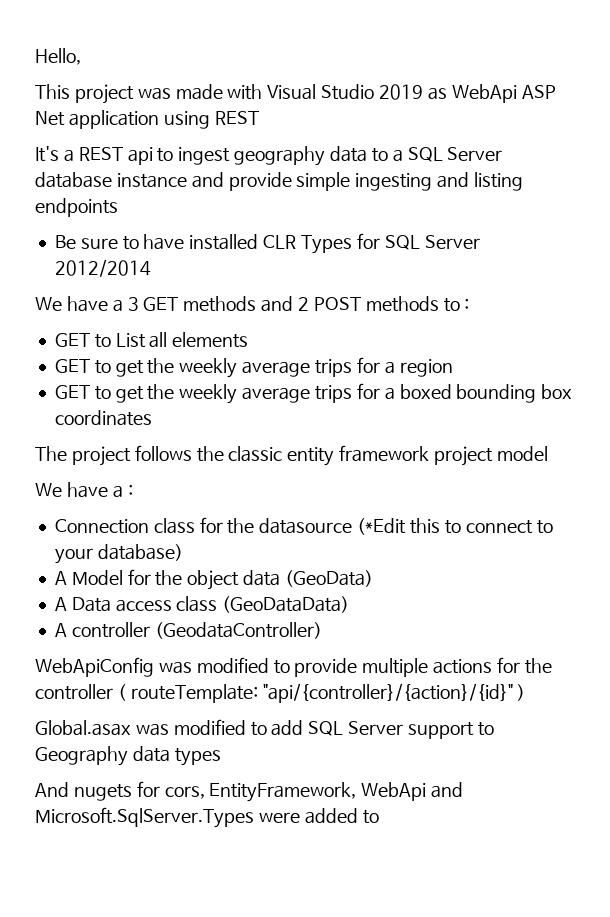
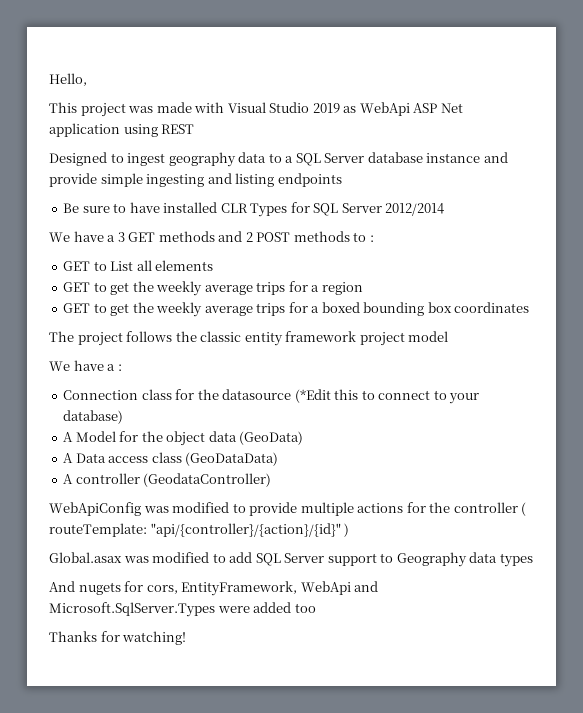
- It's a REST api to ingest geography data to a SQL Server database instance and provide simple ingesting and listing endpoints
+ Designed to ingest geography data to a SQL Server database instance and provide simple ingesting and listing endpoints
- And nugets for cors, EntityFramework, WebApi and Microsoft.SqlServer.Types were added to
+ And nugets for cors, EntityFramework, WebApi and Microsoft.SqlServer.Types were added too
+ Thanks for watching!

